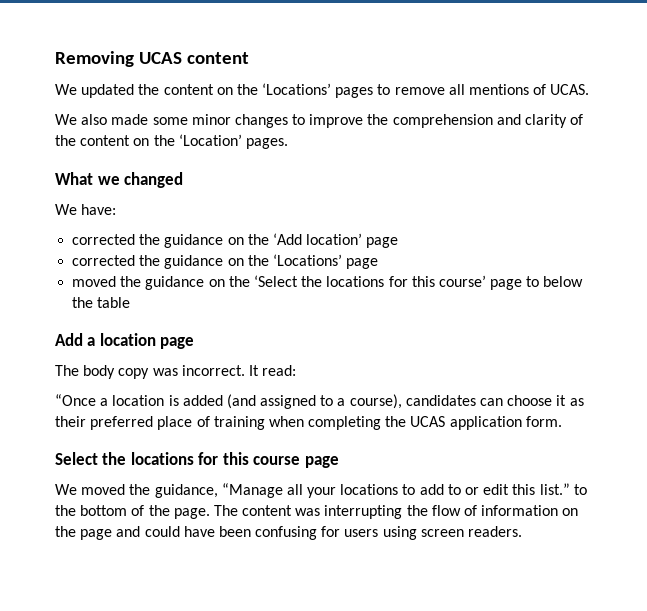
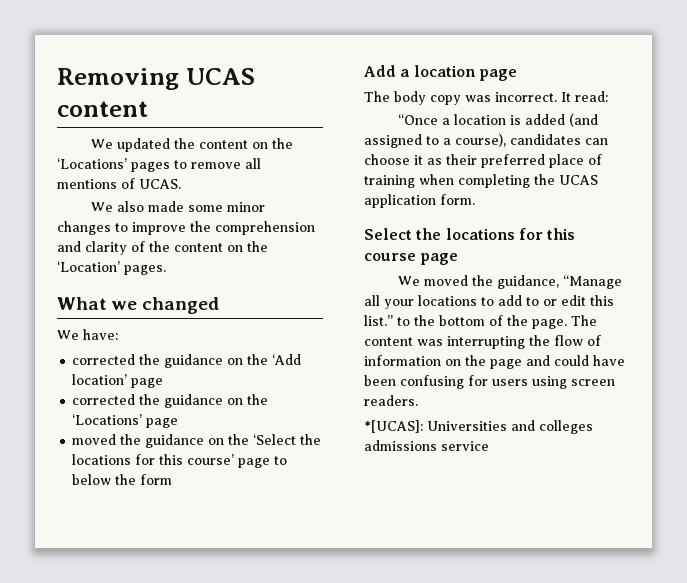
- moved the guidance on the ‘Select the locations for this course’ page to below the table
+ moved the guidance on the ‘Select the locations for this course’ page to below the form
+ *[UCAS]: Universities and colleges admissions service

